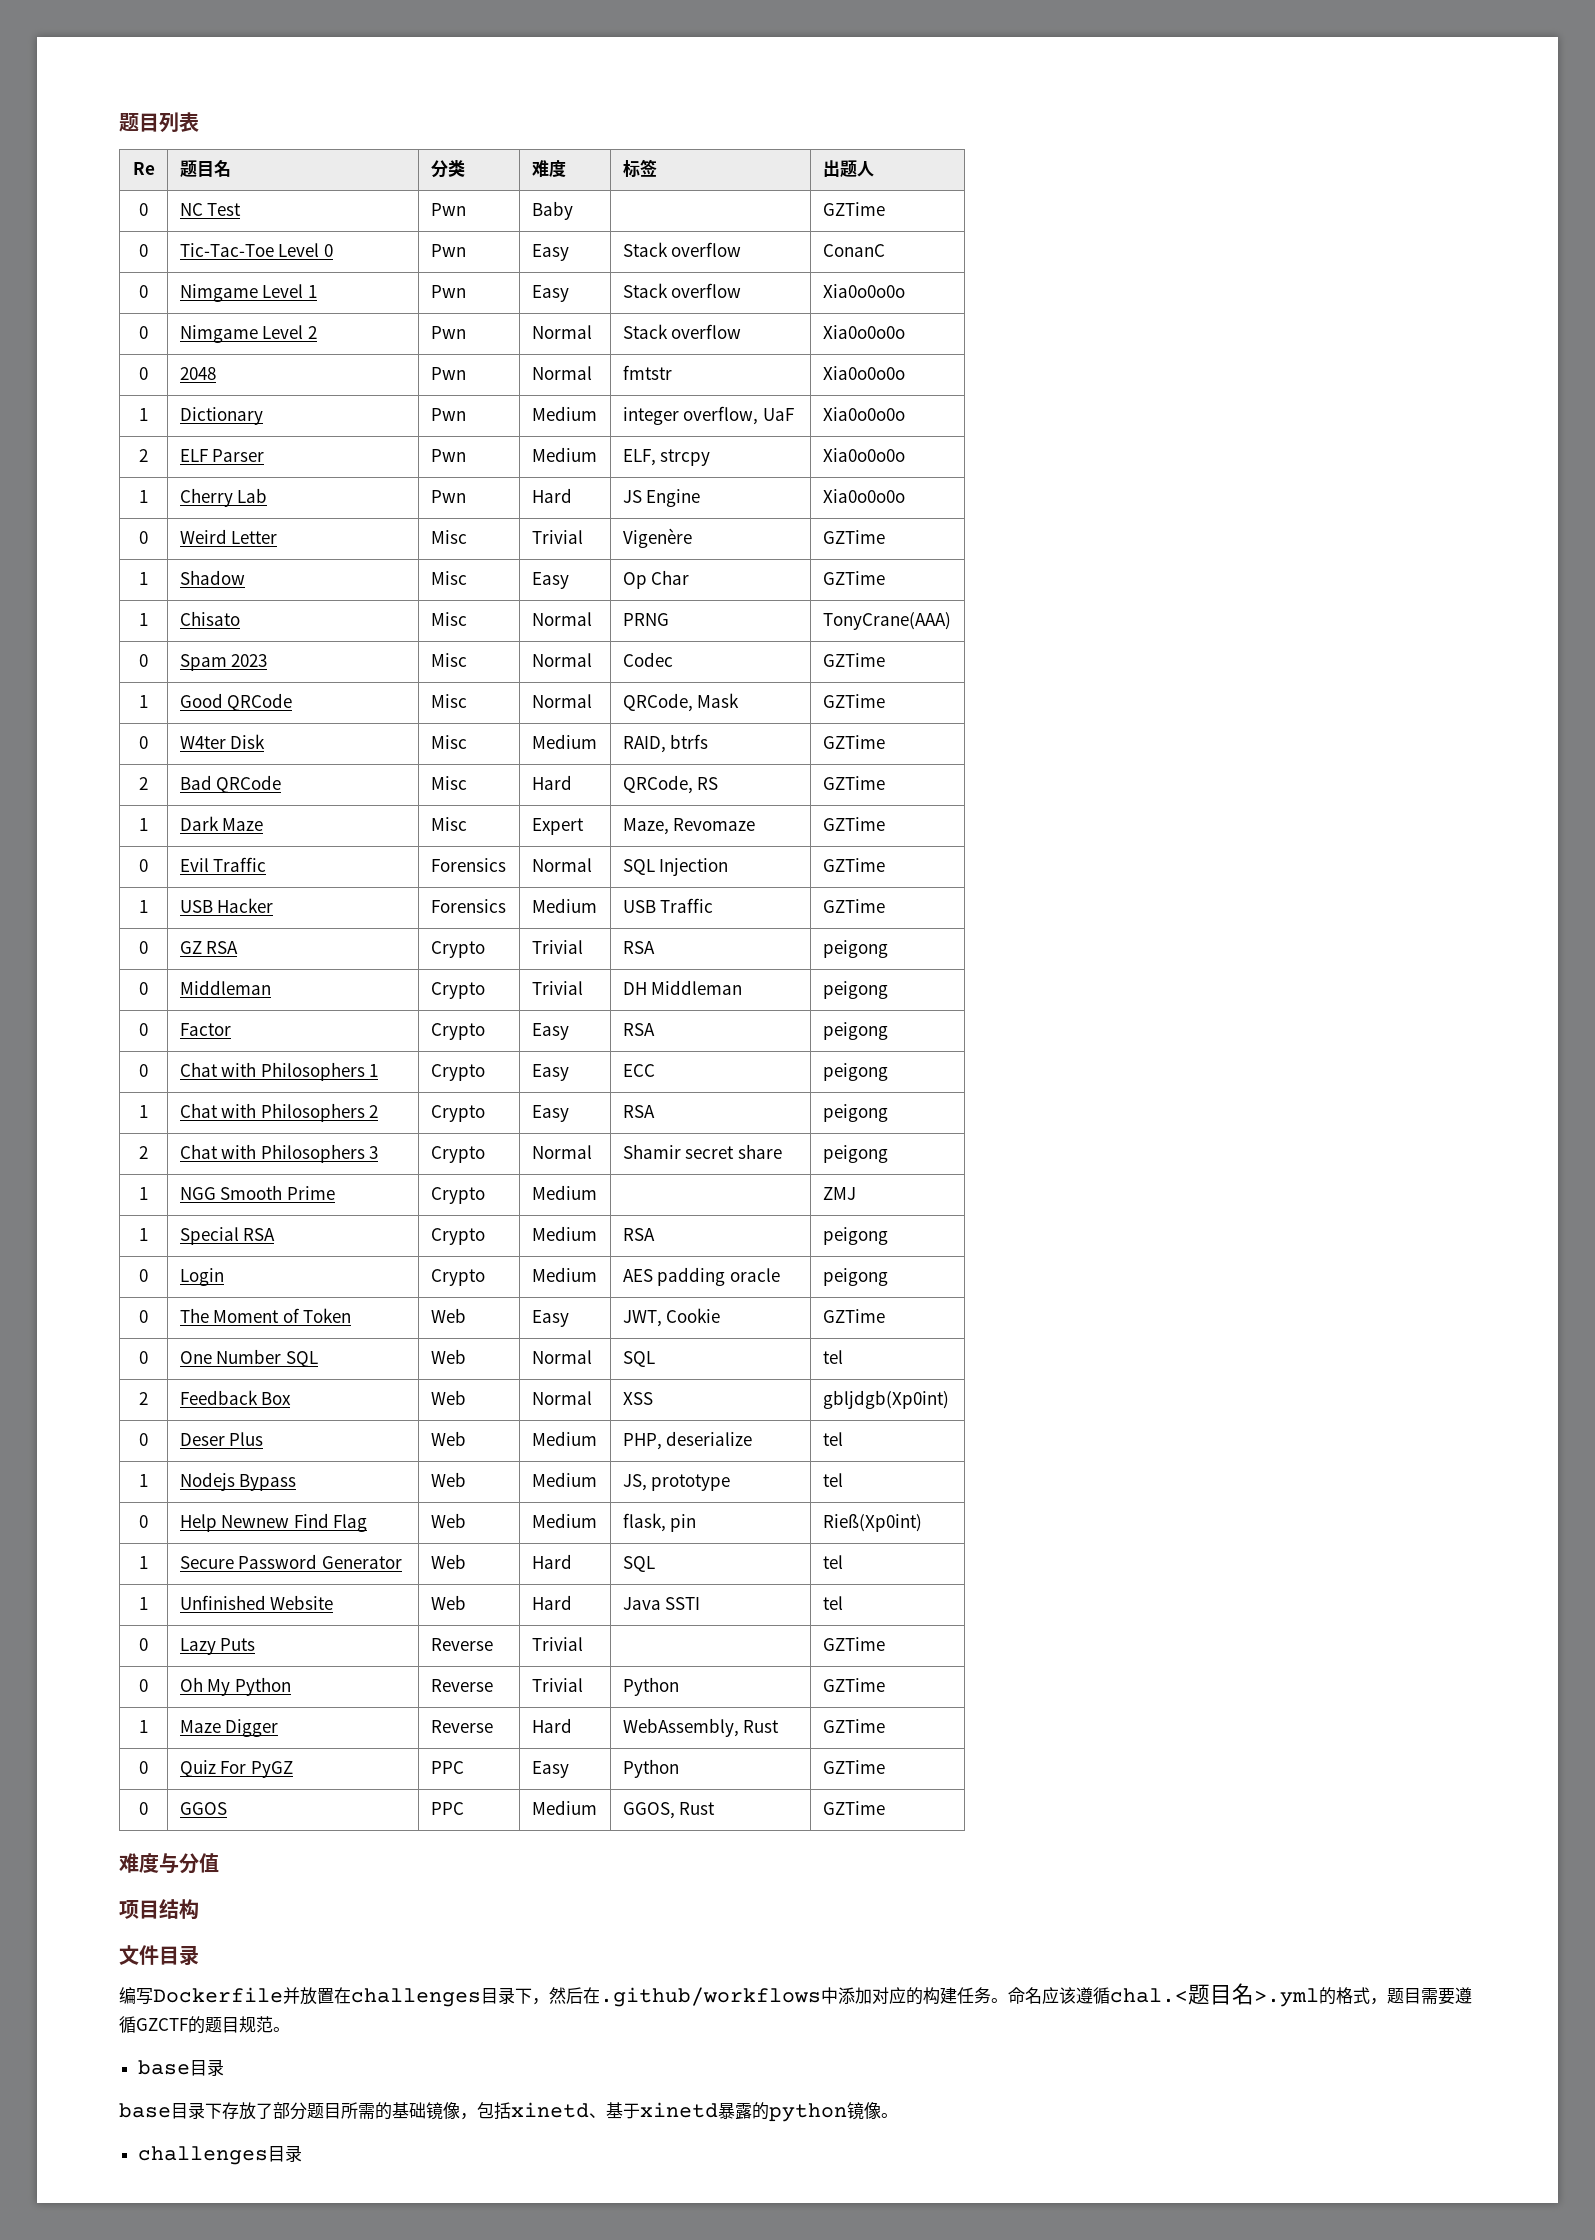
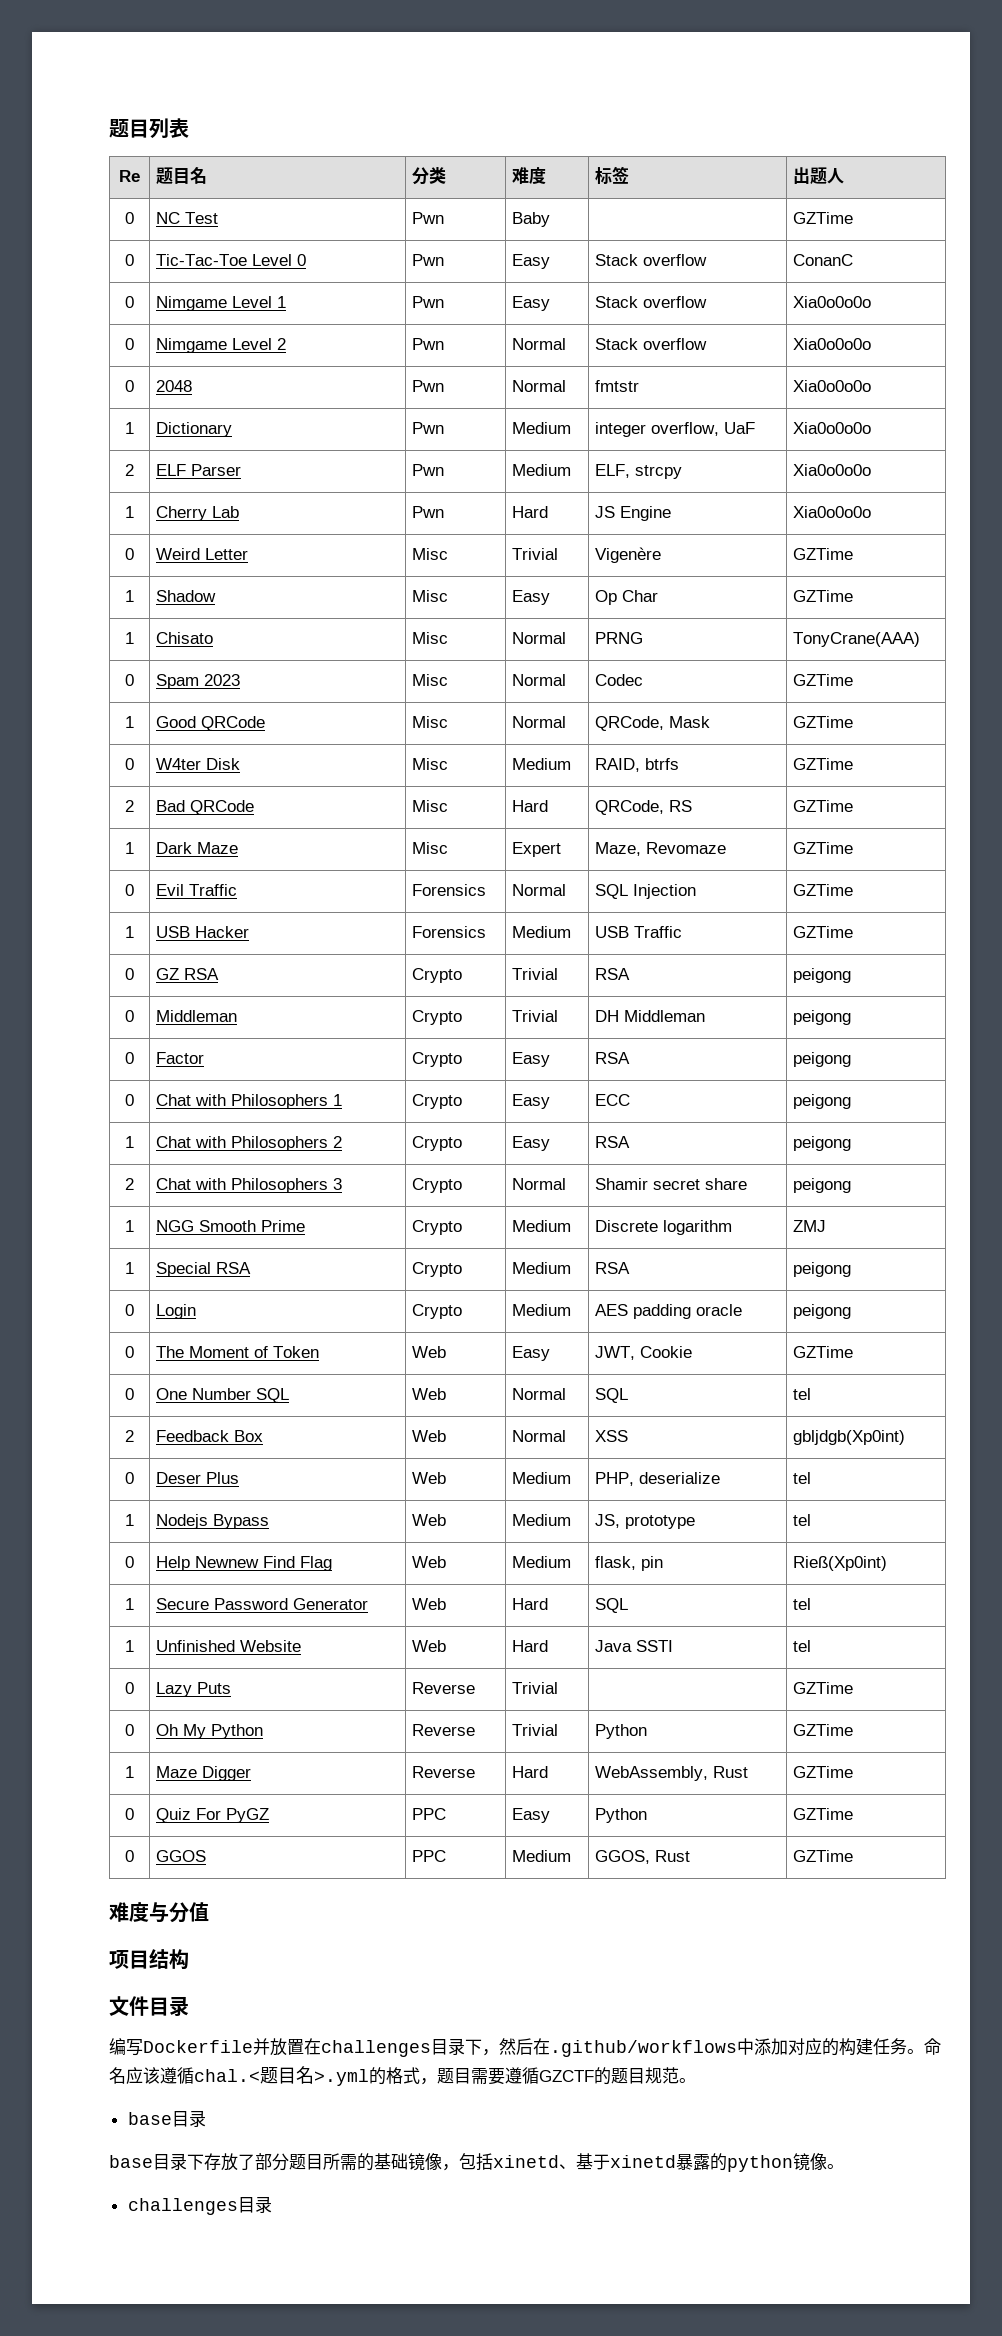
- 1 | NGG Smooth Prime | Crypto | Medium | | ZMJ
+ 1 | NGG Smooth Prime | Crypto | Medium | Discrete logarithm | ZMJ

